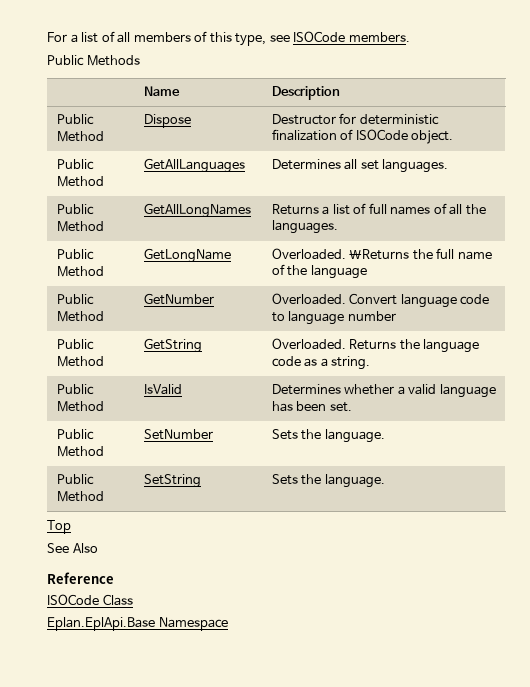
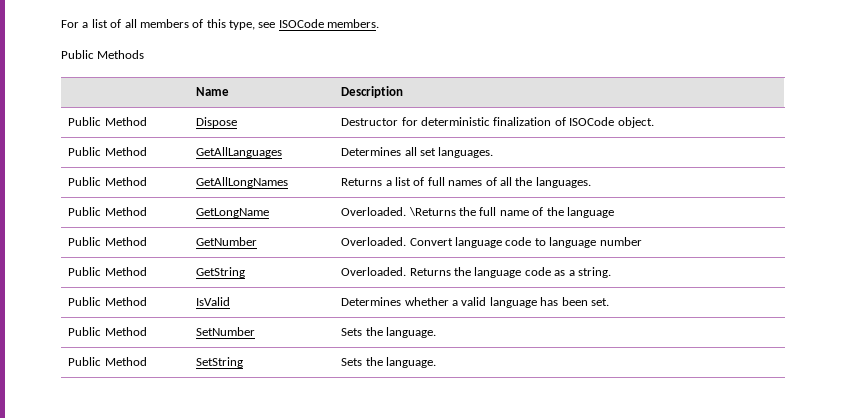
- Top
- See Also
- Reference
- ISOCode Class
- Eplan.EplApi.Base Namespace

